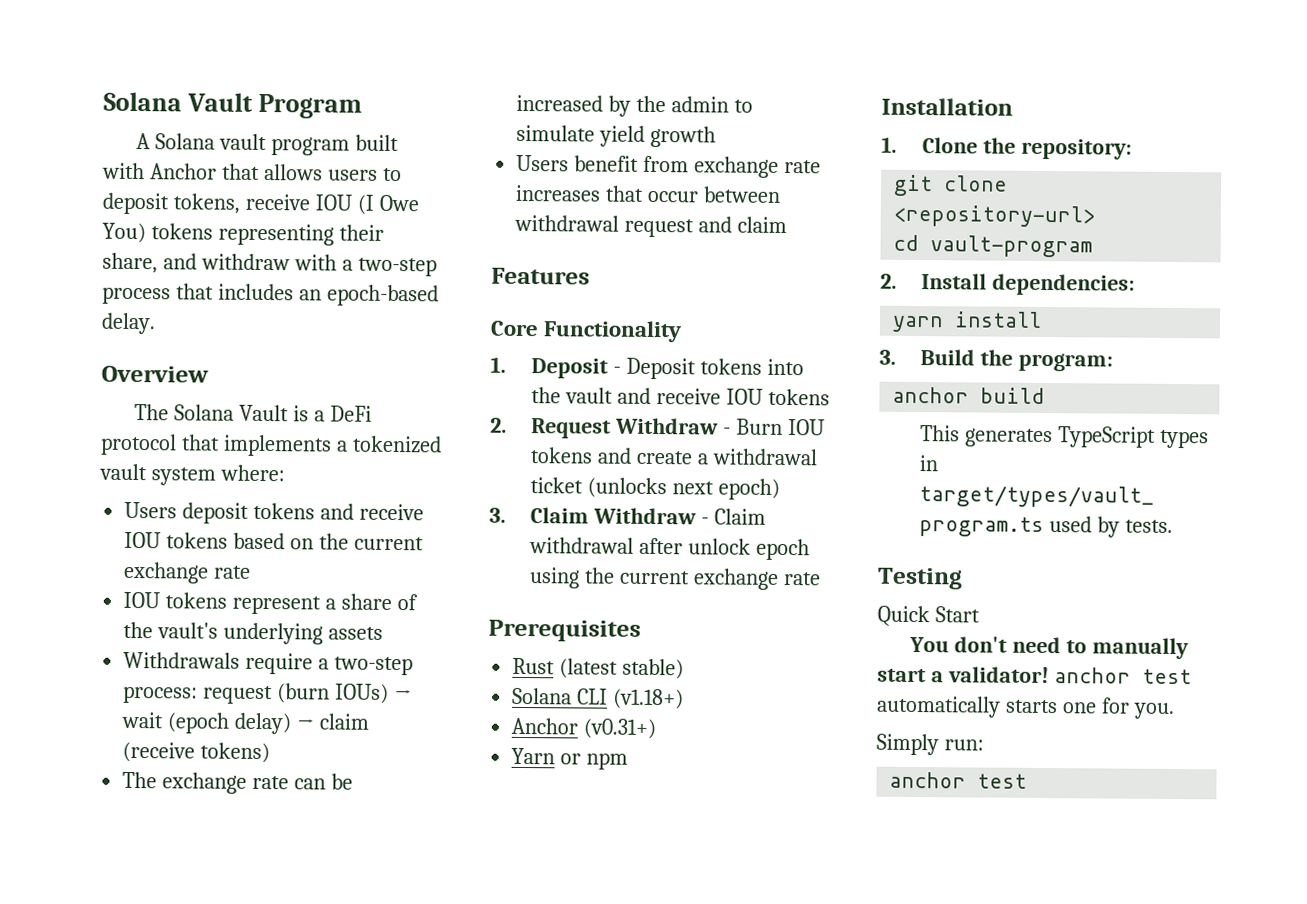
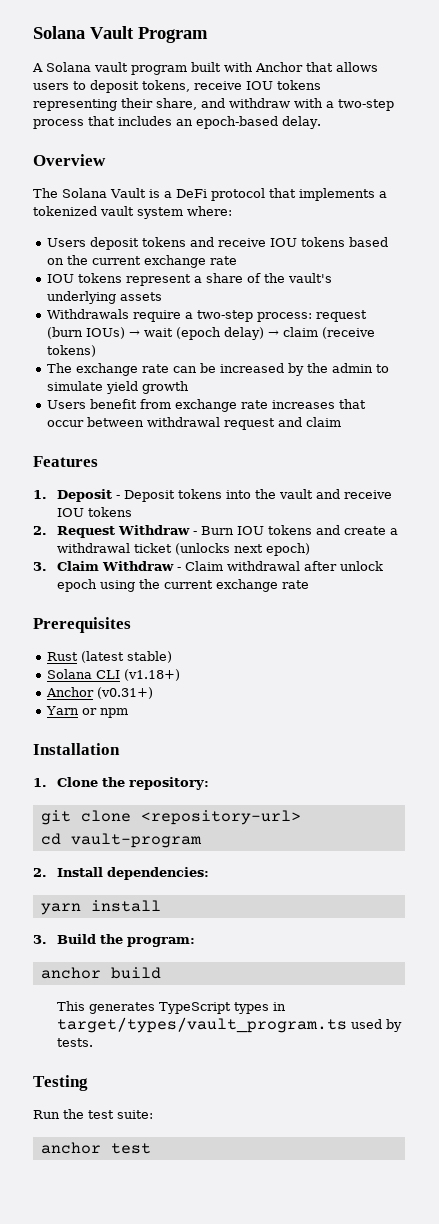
- A Solana vault program built with Anchor that allows users to deposit tokens, receive IOU (I Owe You) tokens representing their share, and withdraw with a two-step process that includes an epoch-based delay.
+ A Solana vault program built with Anchor that allows users to deposit tokens, receive IOU tokens representing their share, and withdraw with a two-step process that includes an epoch-based delay.
- Core Functionality
- Quick Start
- You don't need to manually start a validator! anchor test automatically starts one for you.
- Simply run:
+ Run the test suite:

